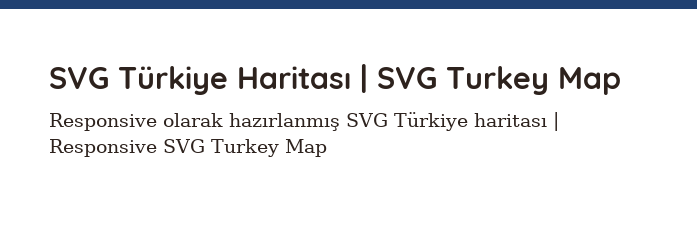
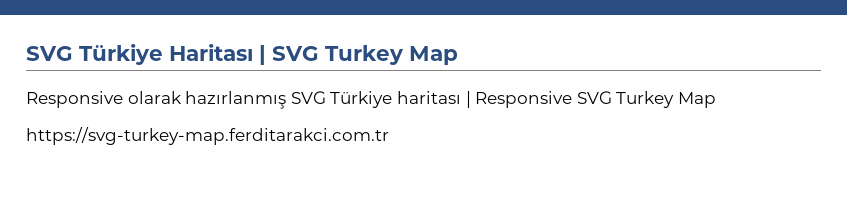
+ https://svg-turkey-map.ferditarakci.com.tr

